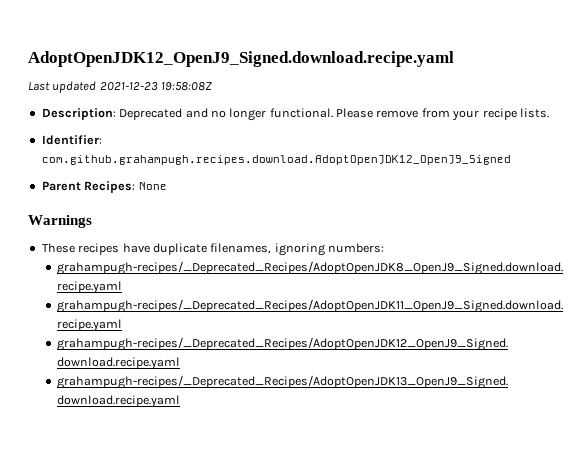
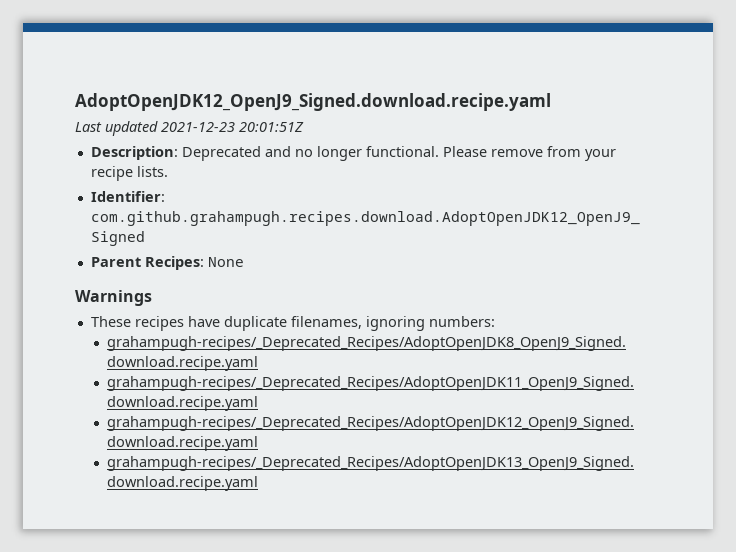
- Last updated 2021-12-23 19:58:08Z
+ Last updated 2021-12-23 20:01:51Z

